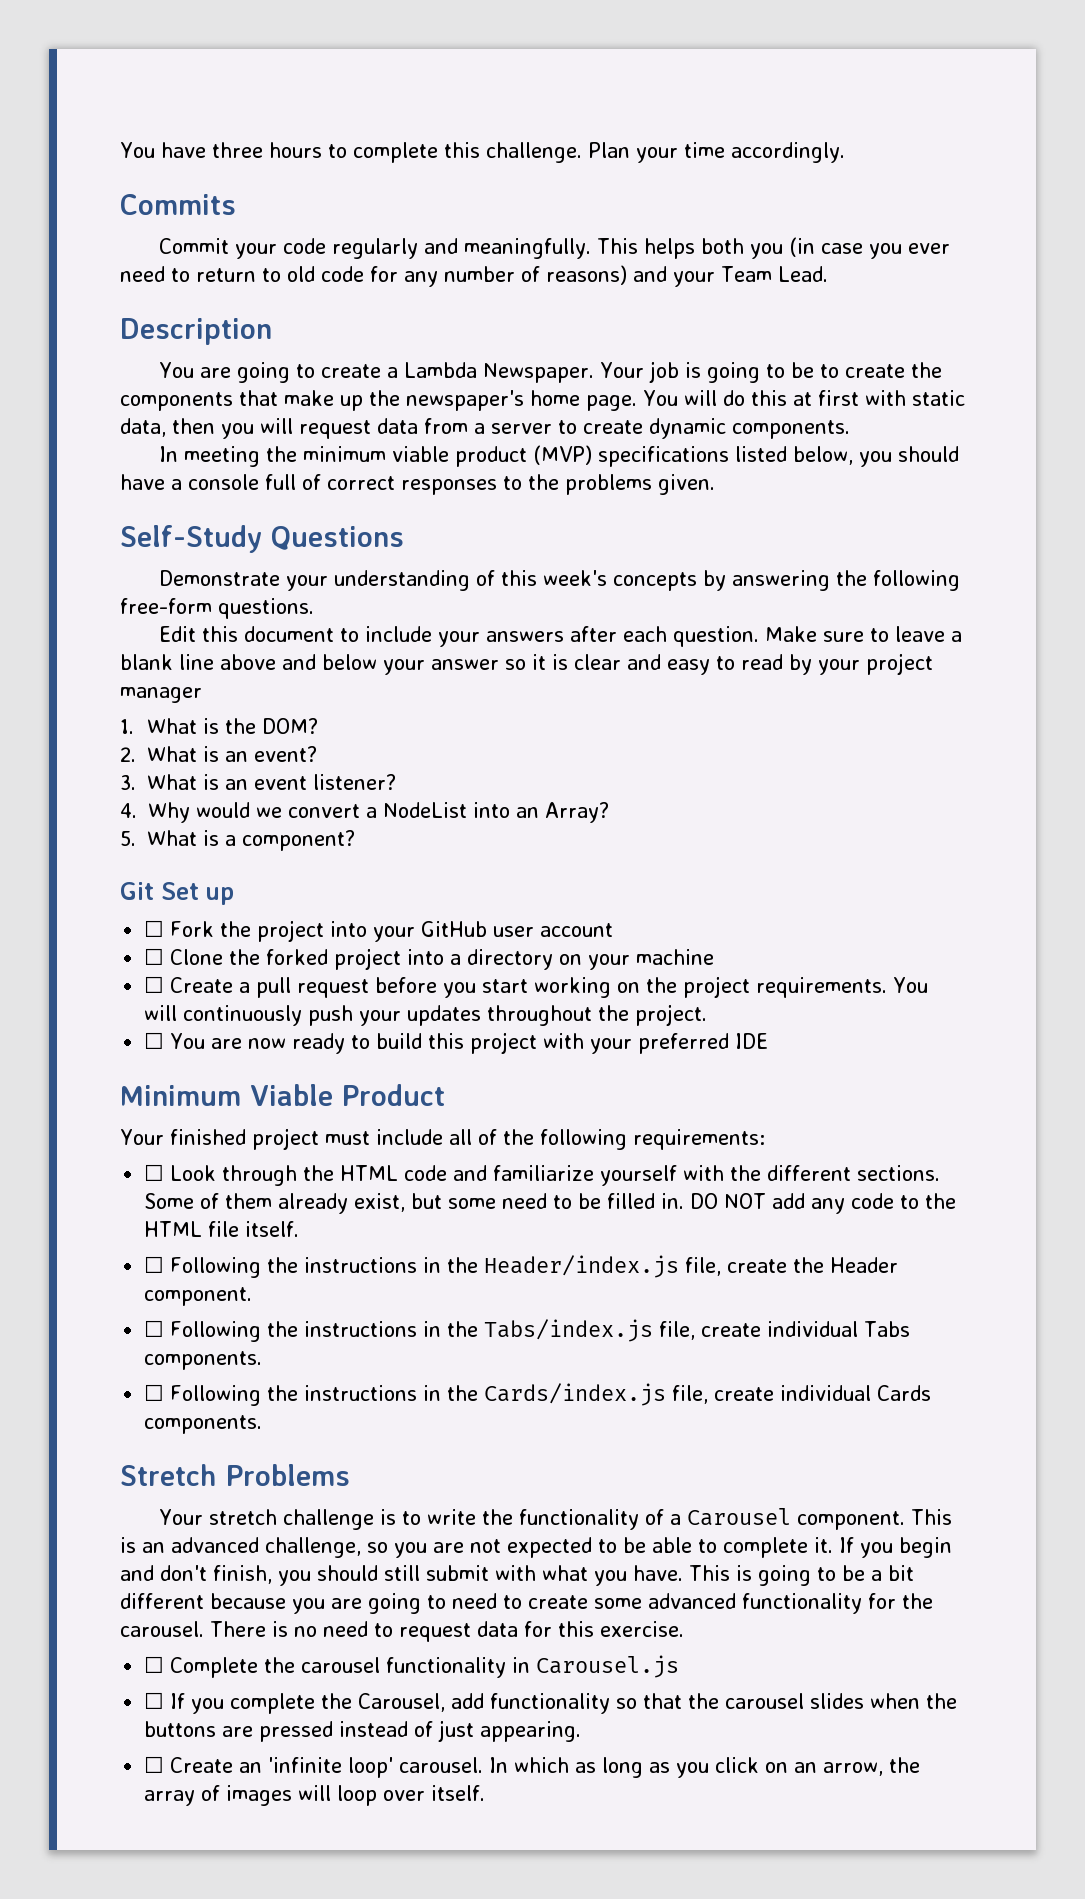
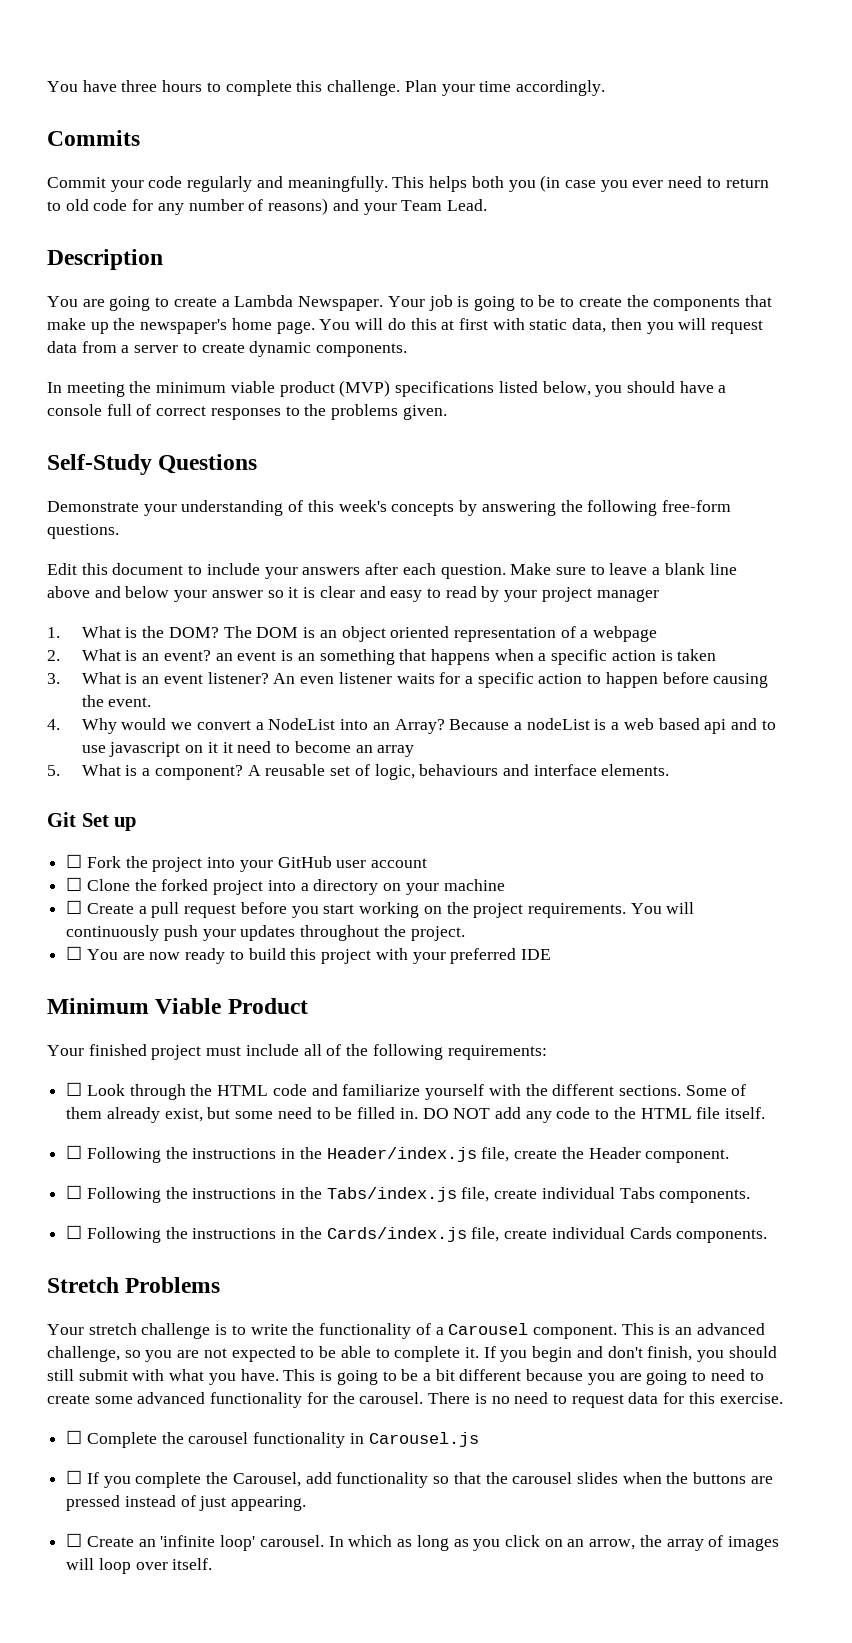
+ The DOM is an object oriented representation of a webpage
- 2. What is an event?
+ 2. What is an event? an event is an something that happens when a specific action is taken
+ An even listener waits for a specific action to happen before causing the event.
+ Because a nodeList is a web based api and to use javascript on it it need to become an array
+ A reusable set of logic, behaviours and interface elements.

